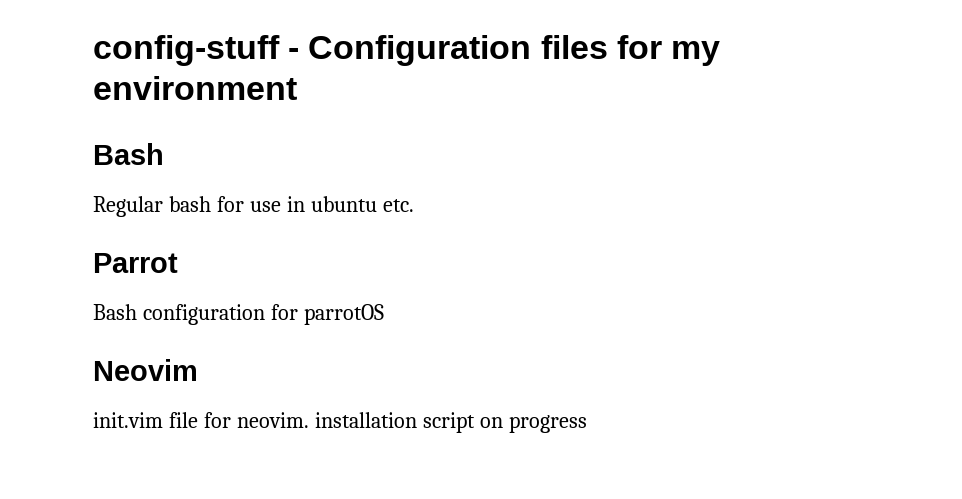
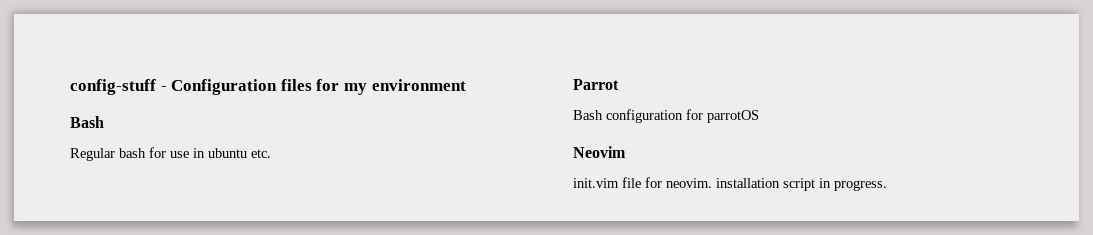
- init.vim file for neovim. installation script on progress
+ init.vim file for neovim. installation script in progress.

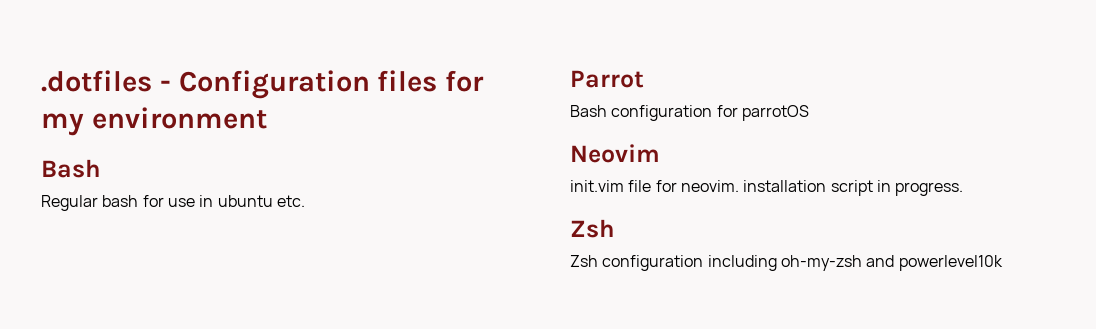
- config-stuff - Configuration files for my environment
+ .dotfiles - Configuration files for my environment
  init.vim file for neovim. installation script in progress.
+ Zsh
+ Zsh configuration including oh-my-zsh and powerlevel10k

